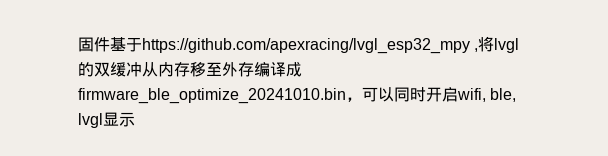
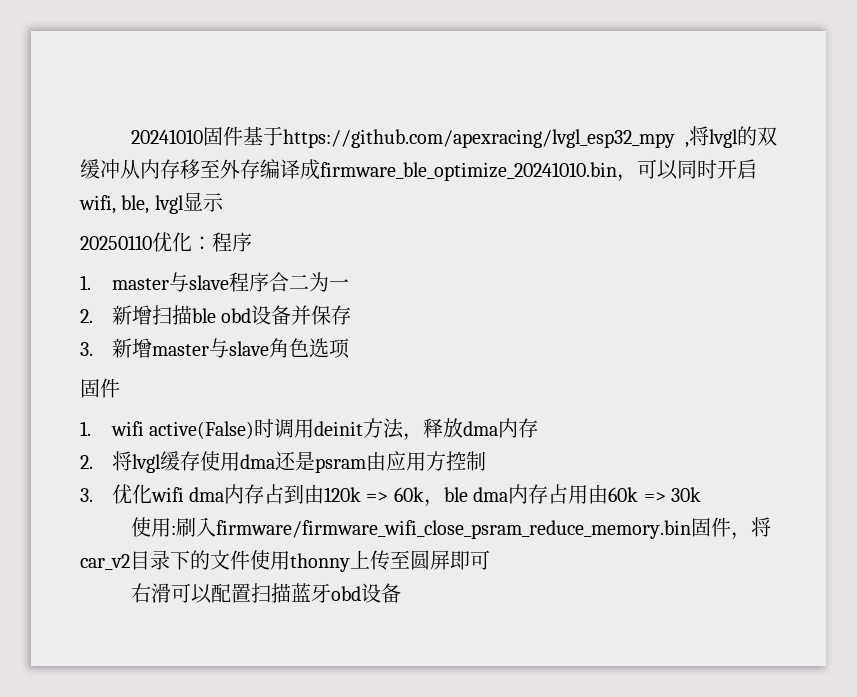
- 固件基于https://github.com/apexracing/lvgl_esp32_mpy ,将lvgl的双缓冲从内存移至外存编译成firmware_ble_optimize_20241010.bin，可以同时开启wifi, ble, lvgl显示
+ 20241010固件基于https://github.com/apexracing/lvgl_esp32_mpy ,将lvgl的双缓冲从内存移至外存编译成firmware_ble_optimize_20241010.bin，可以同时开启wifi, ble, lvgl显示
+ 20250110优化：程序
+ 1. master与slave程序合二为一
+ 2.新增扫描ble obd设备并保存
+ 3.新增master与slave角色选项
+ 固件
+ 1. wifi active(False)时调用deinit方法，释放dma内存
+ 2.将lvgl缓存使用dma还是psram由应用方控制
+ 3.优化wifi dma内存占到由120k => 60k，ble dma内存占用由60k => 30k
+ 使用:刷入firmware/firmware_wifi_close_psram_reduce_memory.bin固件，将car_v2目录下的文件使用thonny上传至圆屏即可
+ 右滑可以配置扫描蓝牙obd设备

